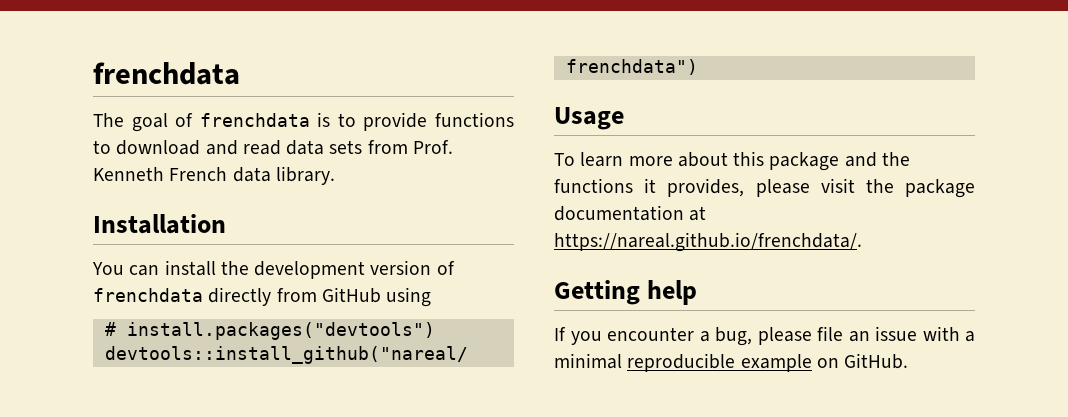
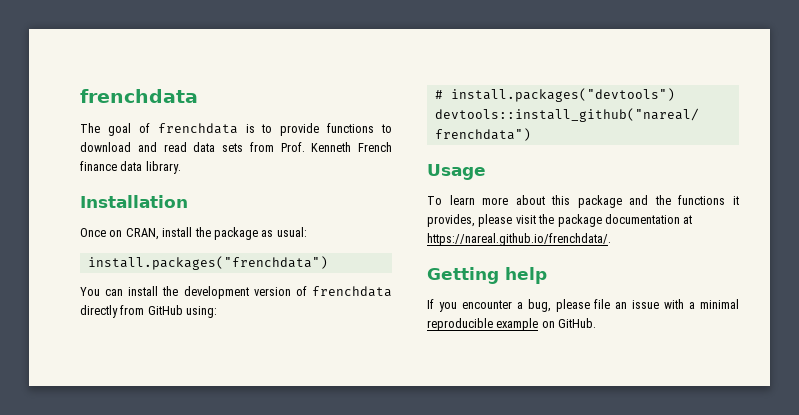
- The goal of frenchdata is to provide functions to download and read data sets from Prof. Kenneth French data library.
+ The goal of frenchdata is to provide functions to download and read data sets from Prof. Kenneth French finance data library.
+ Once on CRAN, install the package as usual:
+ install.packages("frenchdata")
- You can install the development version of frenchdata directly from GitHub using
+ You can install the development version of frenchdata directly from GitHub using:

